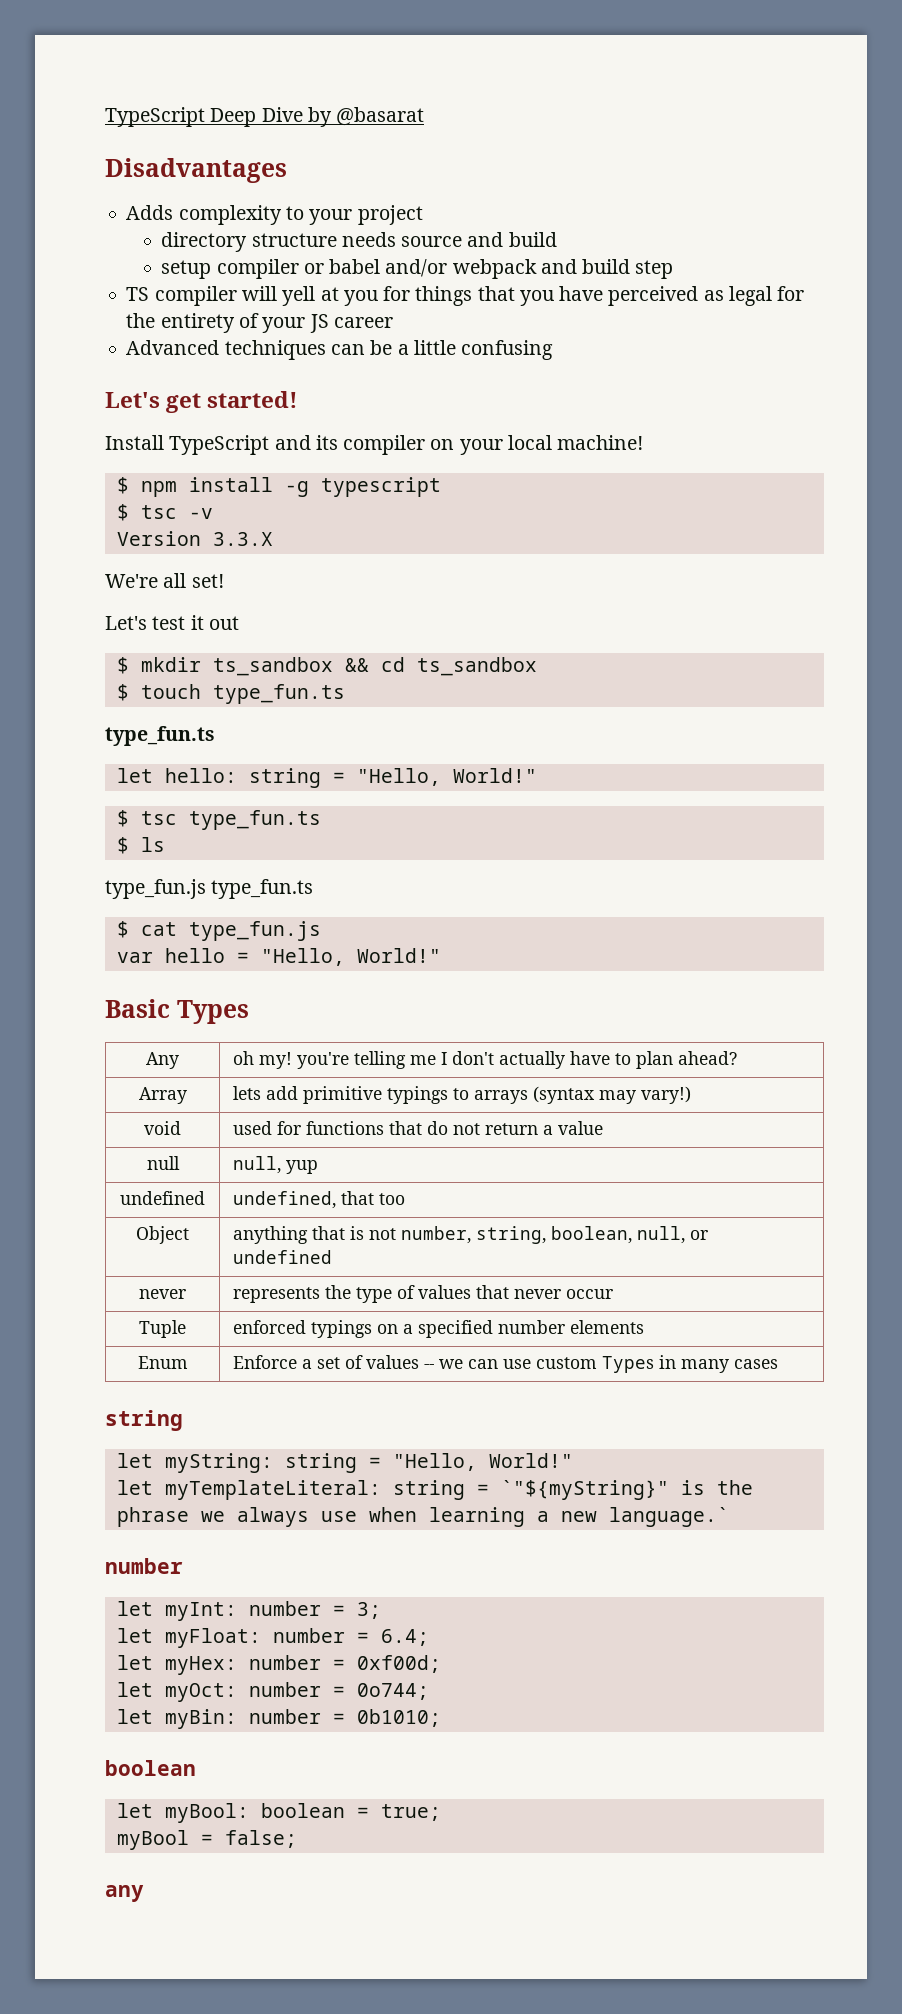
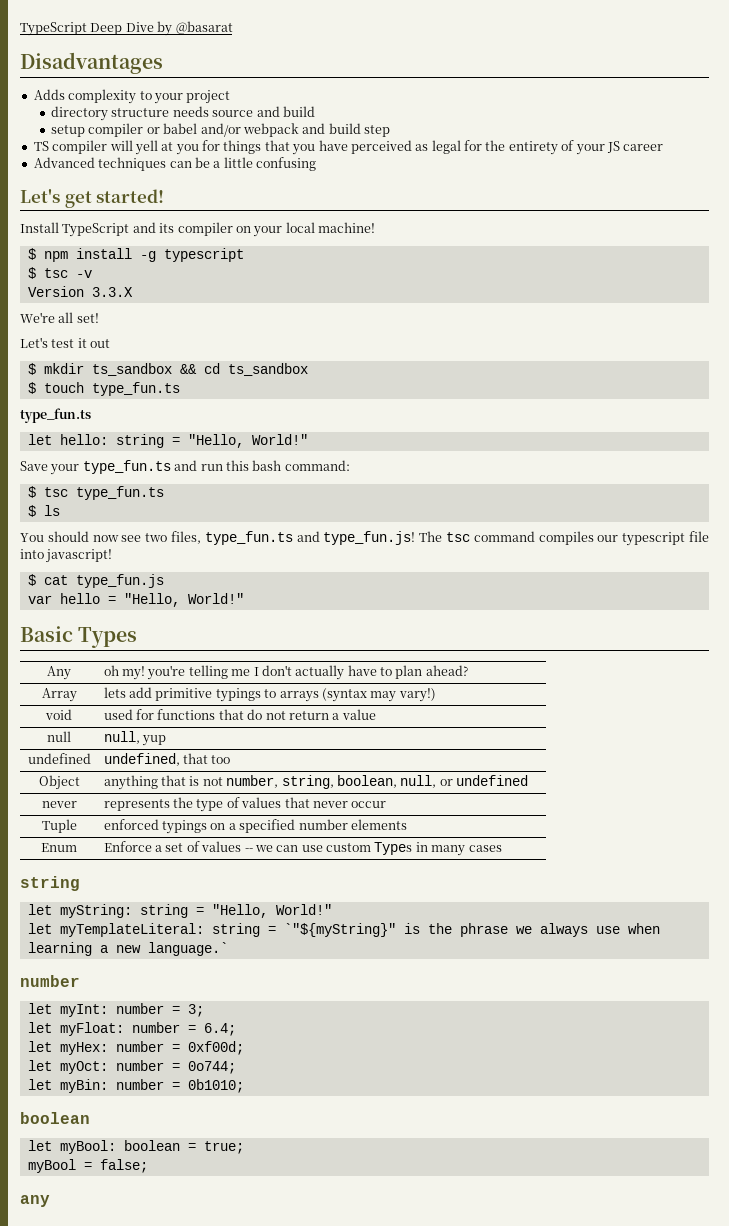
+ Save your type_fun.ts and run this bash command:
- type_fun.js type_fun.ts
+ You should now see two files, type_fun.ts and type_fun.js! The tsc command compiles our typescript file into javascript!

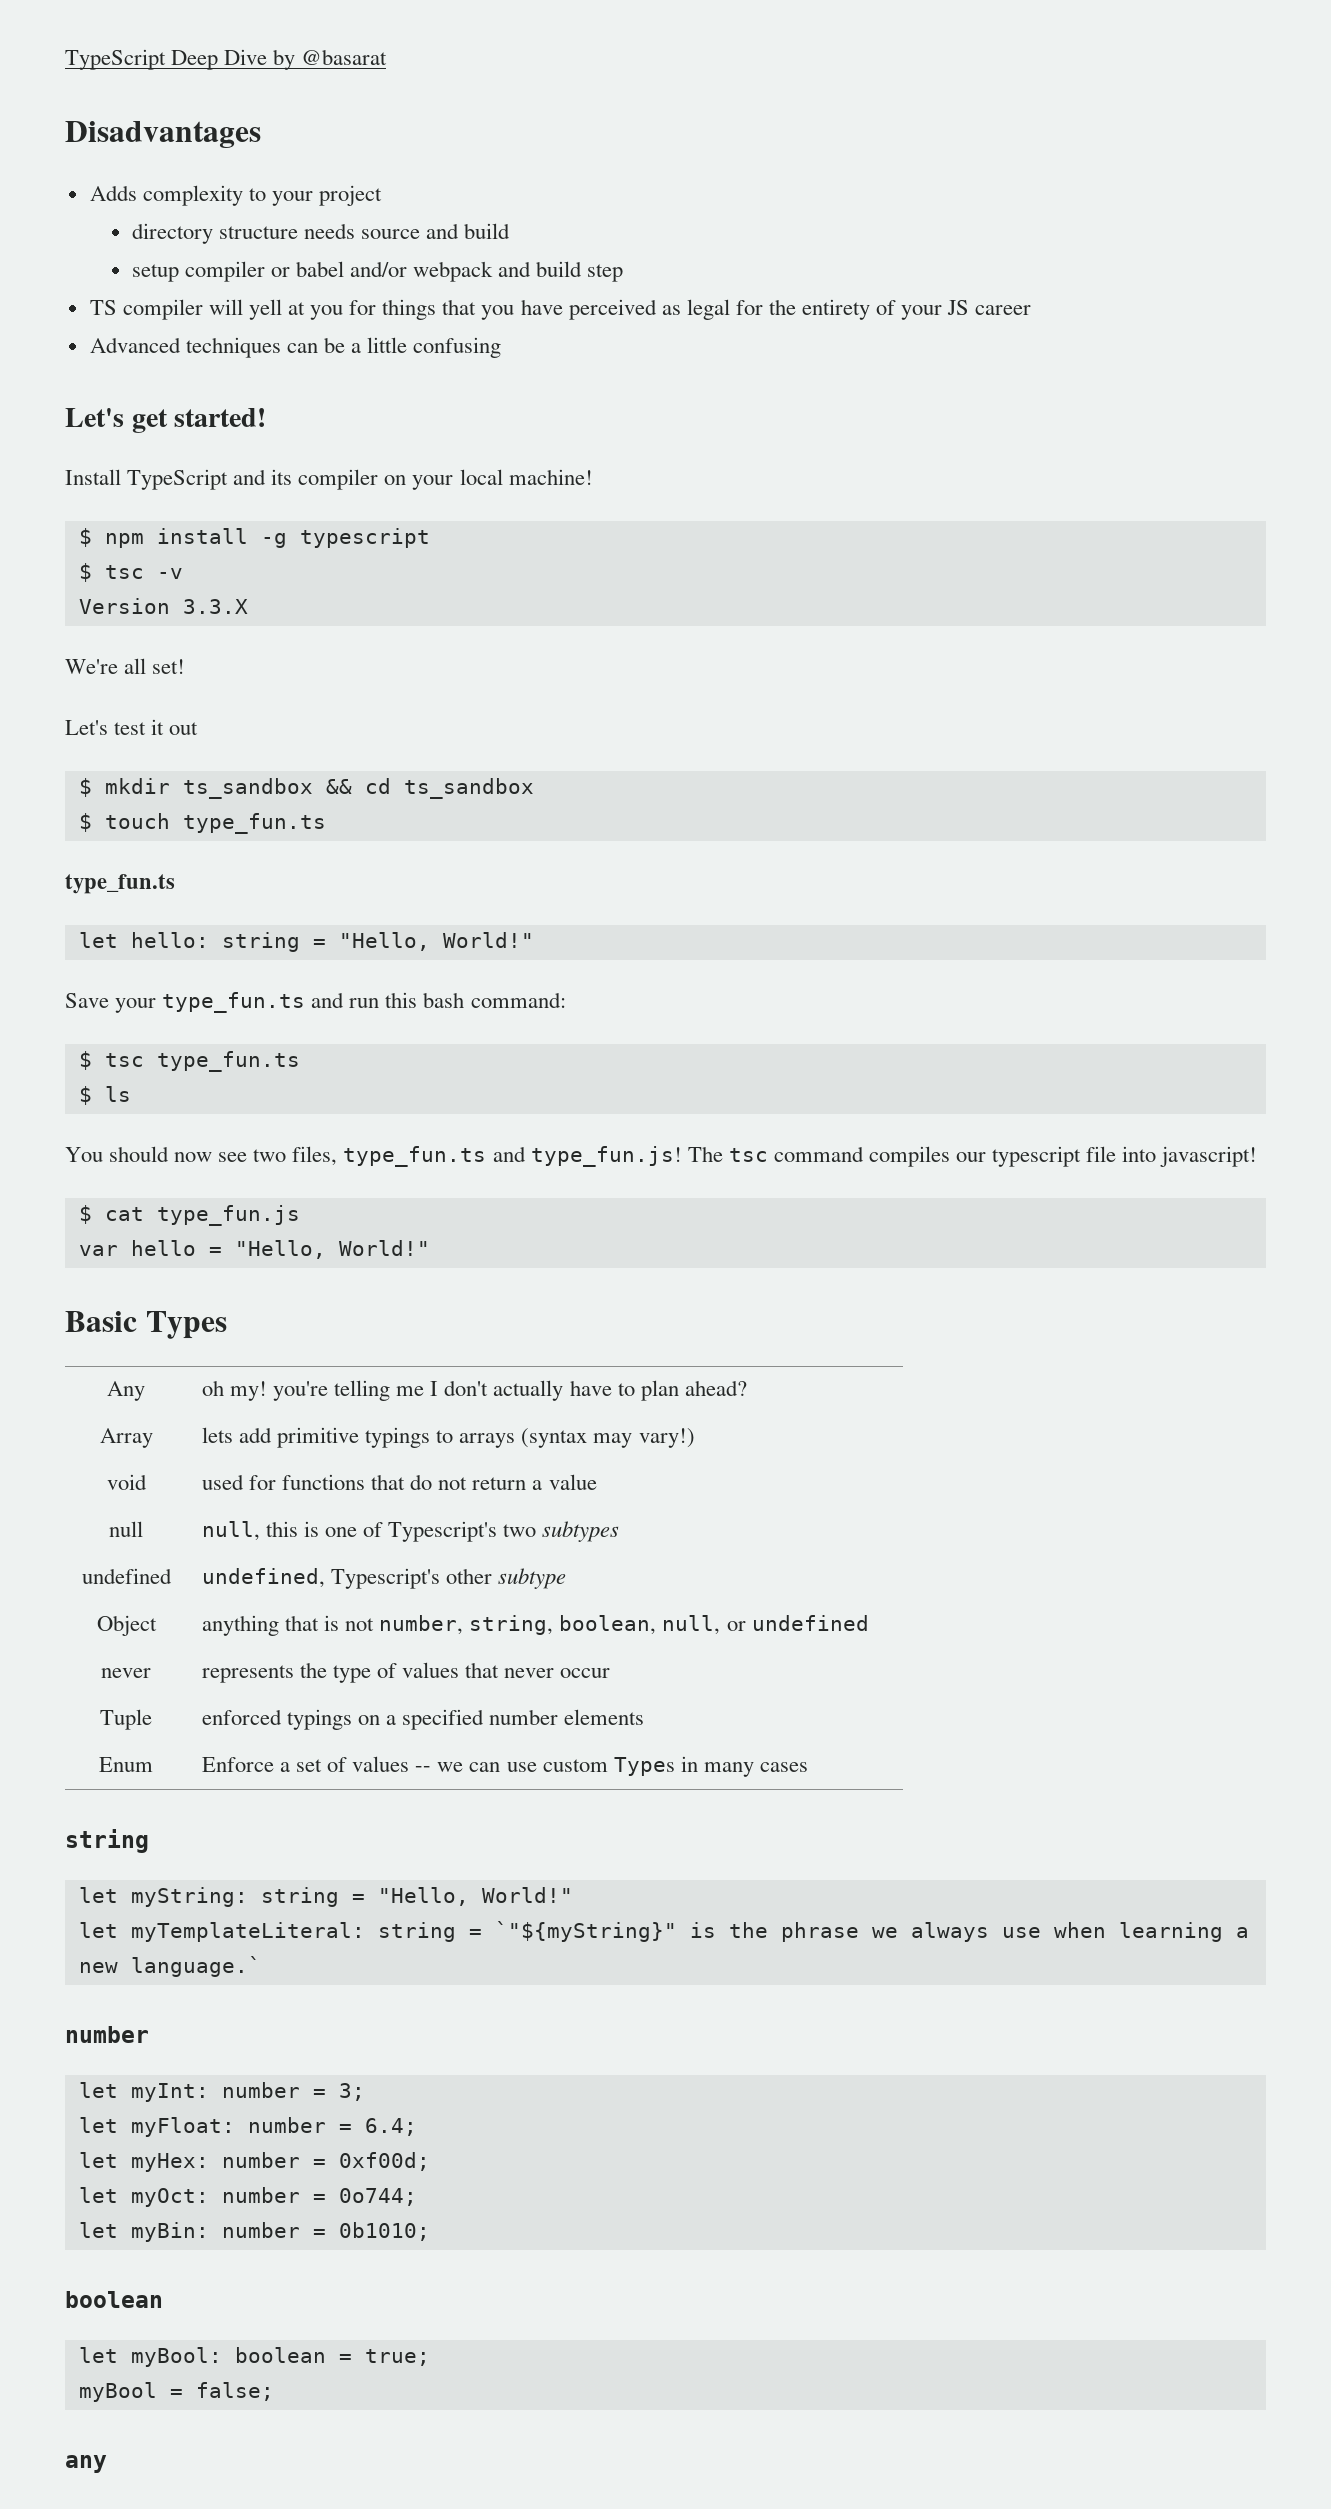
- null | null, yup
+ null | null, this is one of Typescript's two subtypes
- undefined | undefined, that too
+ undefined | undefined, Typescript's other subtype

